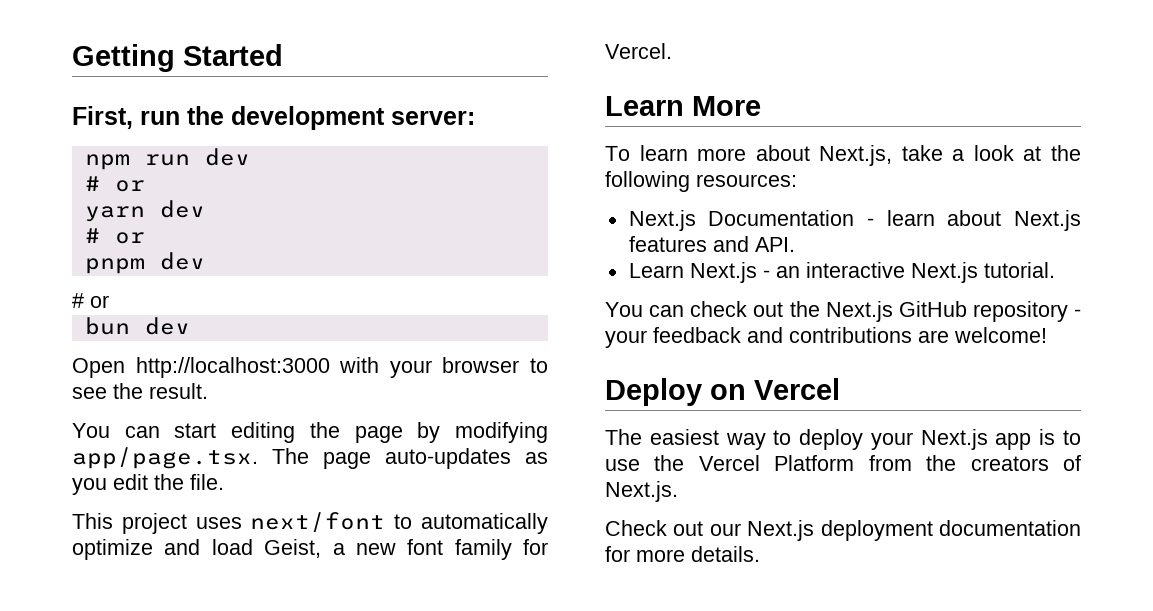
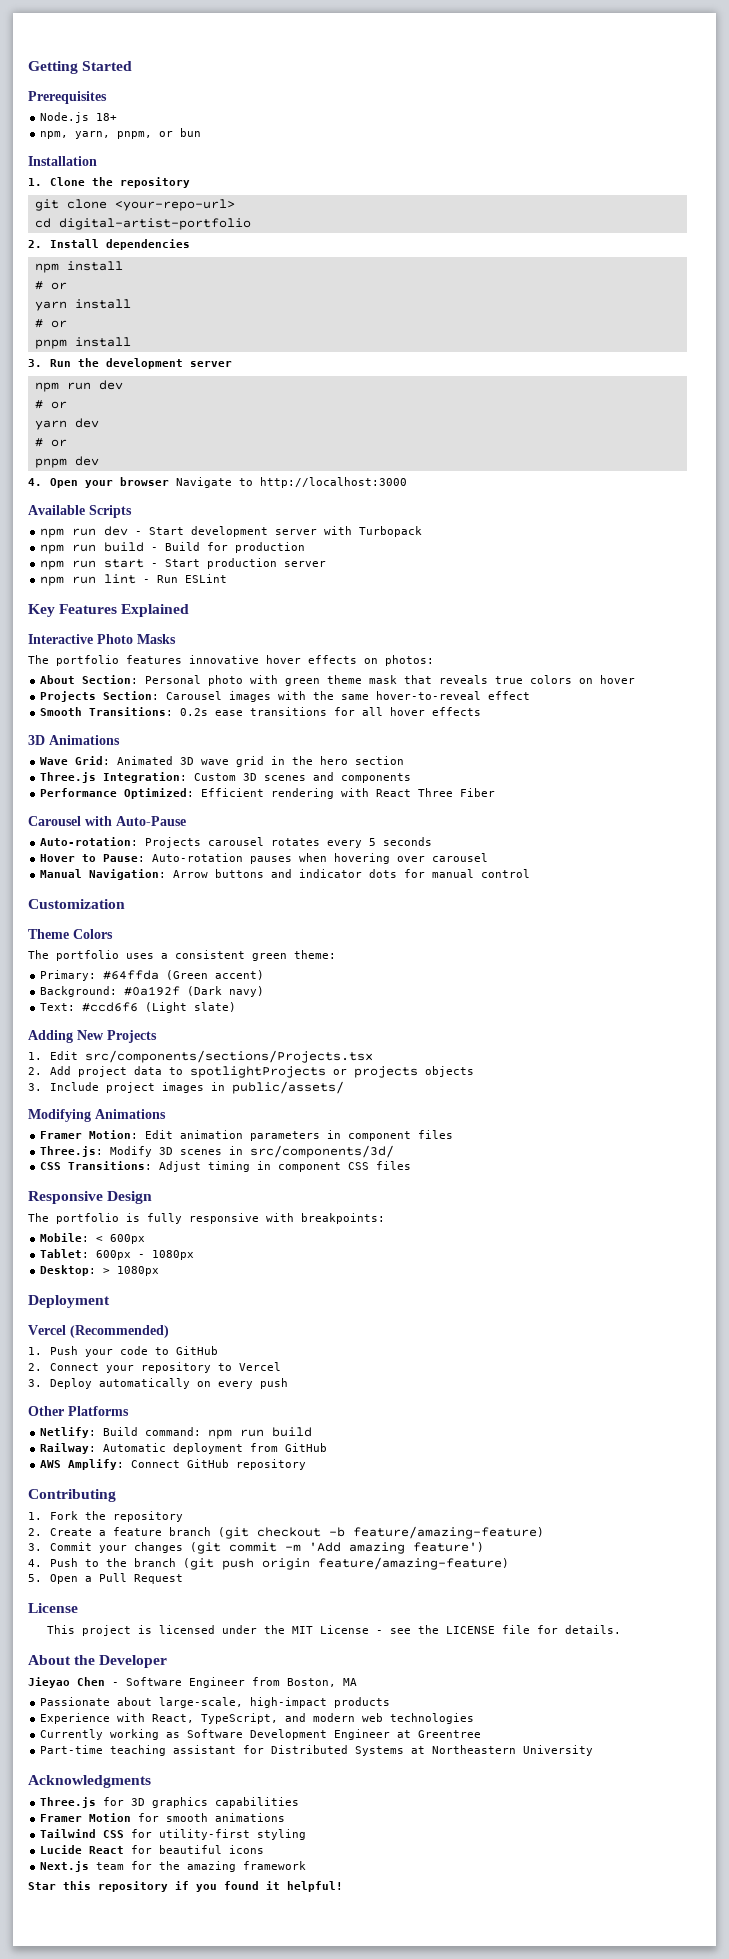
- First, run the development server:
+ Prerequisites
+ Node.js 18+
+ npm, yarn, pnpm, or bun
+ Installation
+ 1. Clone the repository
+ git clone <your-repo-url>
+ cd digital-artist-portfolio
+ 2. Install dependencies
+ npm install
+ # or
+ yarn install
+ # or
+ pnpm install
+ 3. Run the development server
  pnpm dev
- # or
- bun dev
- Open http://localhost:3000 with your browser to see the result.
- You can start editing the page by modifying app/page.tsx. The page auto-updates as you edit the file.
- This project uses next/font to automatically optimize and load Geist, a new font family for Vercel.
- Learn More
- To learn more about Next.js, take a look at the following resources:
- Next.js Documentation - learn about Next.js features and API.
- Learn Next.js - an interactive Next.js tutorial.
- You can check out the Next.js GitHub repository - your feedback and contributions are welcome!
- Deploy on Vercel
- The easiest way to deploy your Next.js app is to use the Vercel Platform from the creators of Next.js.
- Check out our Next.js deployment documentation for more details.
+ 4. Open your browser Navigate to http://localhost:3000
+ Available Scripts
+ npm run dev - Start development server with Turbopack
+ npm run build - Build for production
+ npm run start - Start production server
+ npm run lint - Run ESLint
+ Key Features Explained
+ Interactive Photo Masks
+ The portfolio features innovative hover effects on photos:
+ About Section: Personal photo with green theme mask that reveals true colors on hover
+ Projects Section: Carousel images with the same hover-to-reveal effect
+ Smooth Transitions: 0.2s ease transitions for all hover effects
+ 3D Animations
+ Wave Grid: Animated 3D wave grid in the hero section
+ Three.js Integration: Custom 3D scenes and components
+ Performance Optimized: Efficient rendering with React Three Fiber
+ Carousel with Auto-Pause
+ Auto-rotation: Projects carousel rotates every 5 seconds
+ Hover to Pause: Auto-rotation pauses when hovering over carousel
+ Manual Navigation: Arrow buttons and indicator dots for manual control
+ Customization
+ Theme Colors
+ The portfolio uses a consistent green theme:
+ Primary: #64ffda (Green accent)
+ Background: #0a192f (Dark navy)
+ Text: #ccd6f6 (Light slate)
+ Adding New Projects
+ 1. Edit src/components/sections/Projects.tsx
+ 2. Add project data to spotlightProjects or projects objects
+ 3. Include project images in public/assets/
+ Modifying Animations
+ Framer Motion: Edit animation parameters in component files
+ Three.js: Modify 3D scenes in src/components/3d/
+ CSS Transitions: Adjust timing in component CSS files
+ Responsive Design
+ The portfolio is fully responsive with breakpoints:
+ Mobile: < 600px
+ Tablet: 600px - 1080px
+ Desktop: > 1080px
+ Deployment
+ Vercel (Recommended)
+ 1. Push your code to GitHub
+ 2. Connect your repository to Vercel
+ 3. Deploy automatically on every push
+ Other Platforms
+ Netlify: Build command: npm run build
+ Railway: Automatic deployment from GitHub
+ AWS Amplify: Connect GitHub repository
+ Contributing
+ 1. Fork the repository
+ 2. Create a feature branch (git checkout -b feature/amazing-feature)
+ 3. Commit your changes (git commit -m 'Add amazing feature')
+ 4. Push to the branch (git push origin feature/amazing-feature)
+ 5. Open a Pull Request
+ License
+ This project is licensed under the MIT License - see the LICENSE file for details.
+ About the Developer
+ Jieyao Chen - Software Engineer from Boston, MA
+ Passionate about large-scale, high-impact products
+ Experience with React, TypeScript, and modern web technologies
+ Currently working as Software Development Engineer at Greentree
+ Part-time teaching assistant for Distributed Systems at Northeastern University
+ Acknowledgments
+ Three.js for 3D graphics capabilities
+ Framer Motion for smooth animations
+ Tailwind CSS for utility-first styling
+ Lucide React for beautiful icons
+ Next.js team for the amazing framework
+ Star this repository if you found it helpful!

